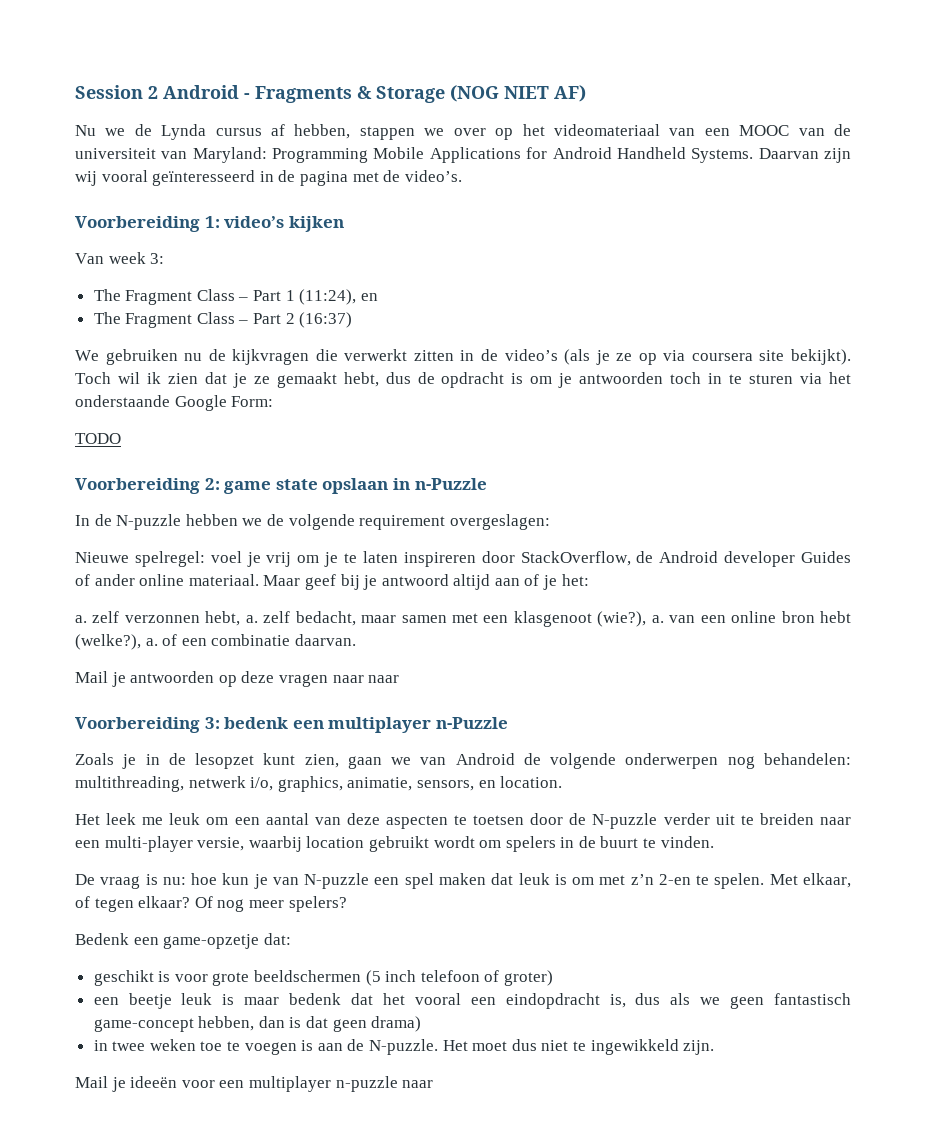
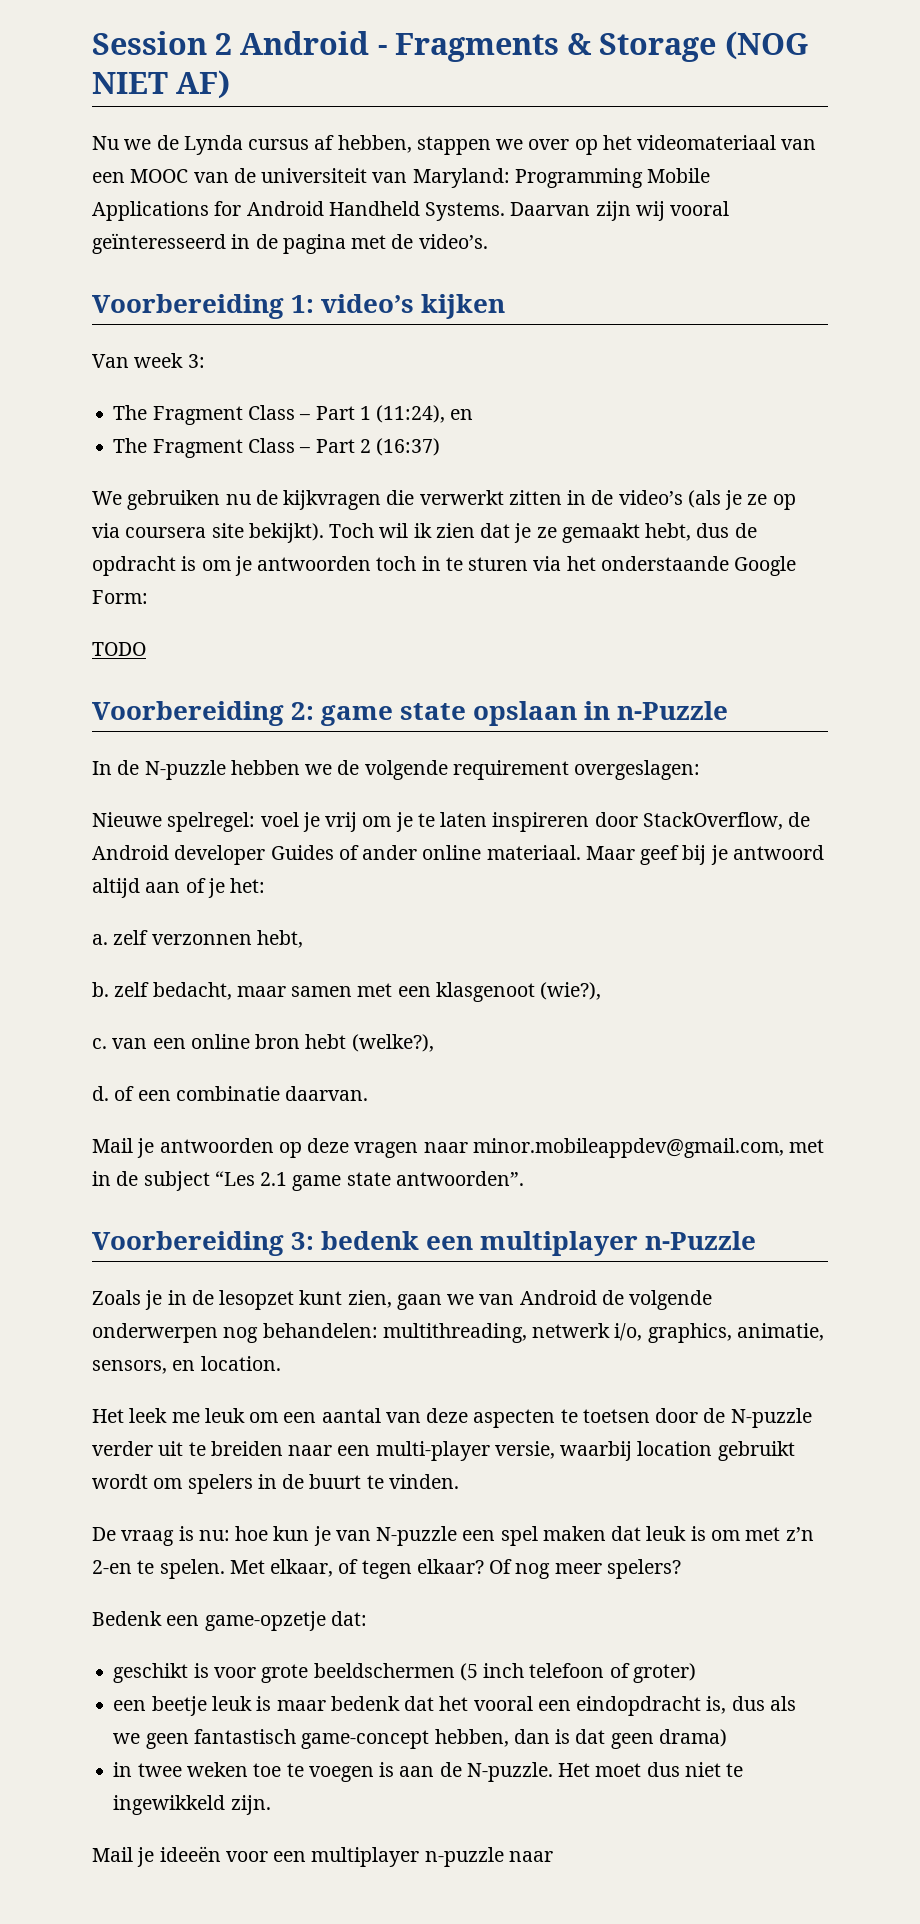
- a. zelf verzonnen hebt, a. zelf bedacht, maar samen met een klasgenoot (wie?), a. van een online bron hebt (welke?), a. of een combinatie daarvan.
+ a. zelf verzonnen hebt,
+ b. zelf bedacht, maar samen met een klasgenoot (wie?),
+ c. van een online bron hebt (welke?),
+ d. of een combinatie daarvan.
- Mail je antwoorden op deze vragen naar naar
+ Mail je antwoorden op deze vragen naar minor.mobileappdev@gmail.com, met in de subject “Les 2.1 game state antwoorden”.

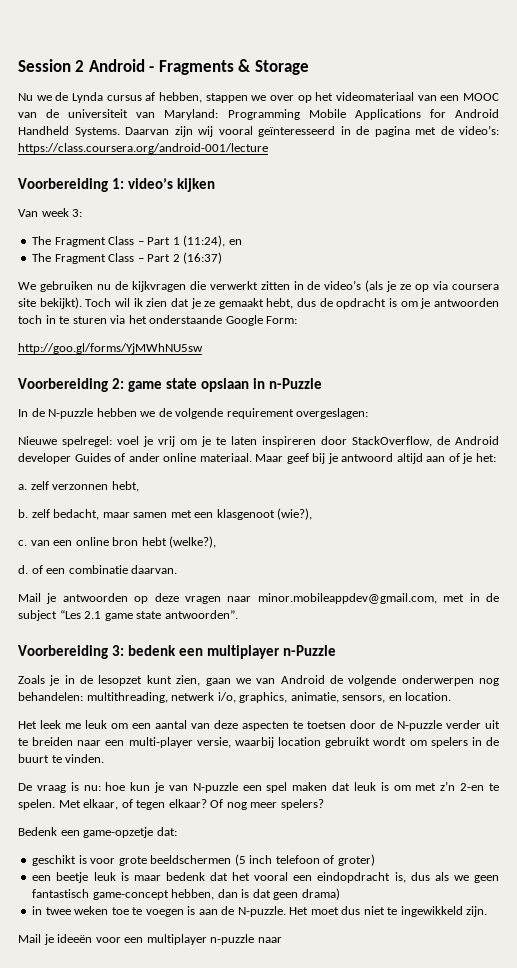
- Session 2 Android - Fragments & Storage (NOG NIET AF)
+ Session 2 Android - Fragments & Storage
- Daarvan zijn wij vooral geïnteresseerd in de pagina met de video’s.
+ Daarvan zijn wij vooral geïnteresseerd in de pagina met de video’s: https://class.coursera.org/android-001/lecture
- TODO
+ http://goo.gl/forms/YjMWhNU5sw

